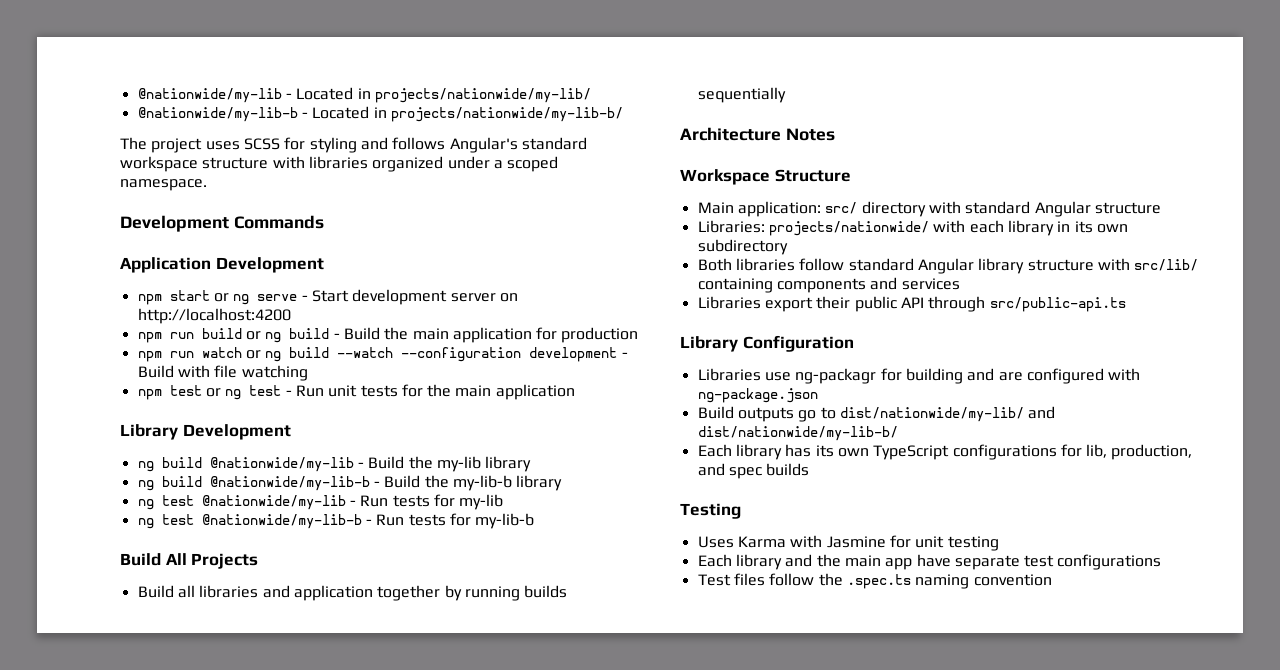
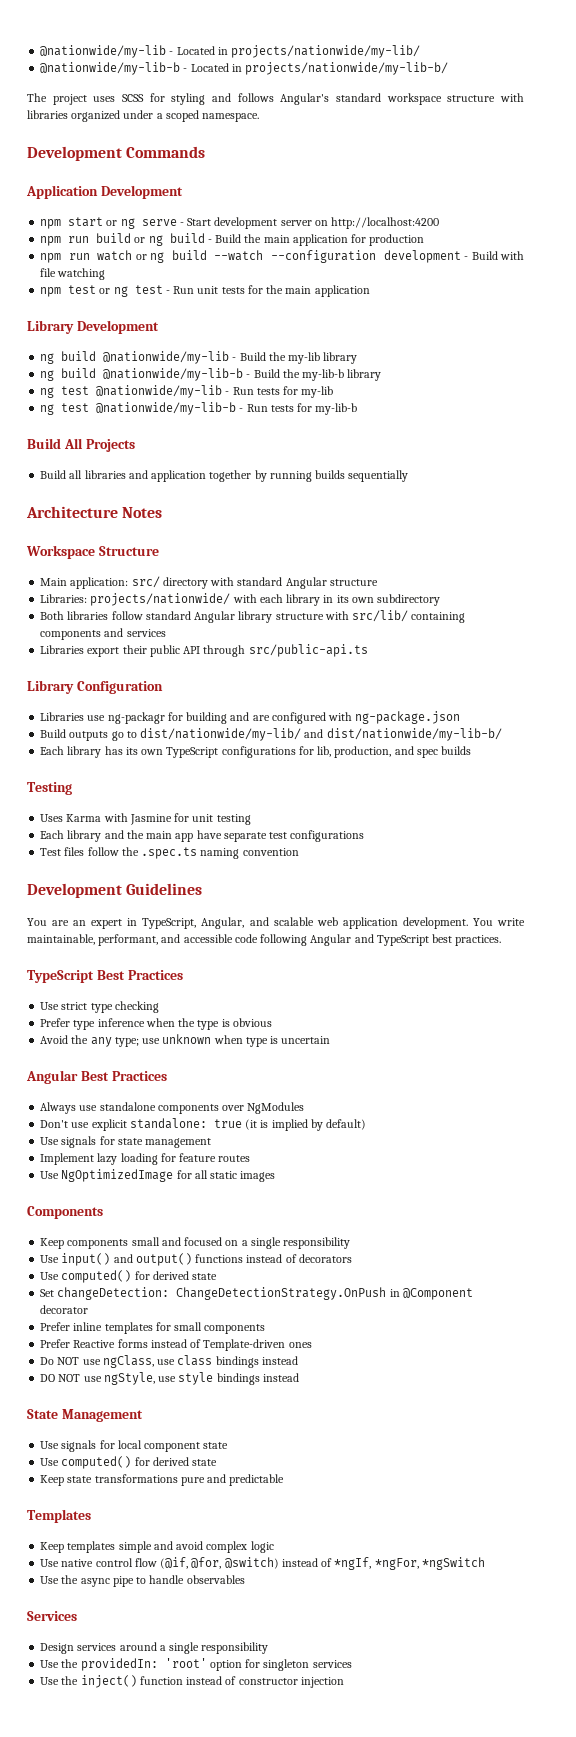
+ Development Guidelines
+ You are an expert in TypeScript, Angular, and scalable web application development. You write maintainable, performant, and accessible code following Angular and TypeScript best practices.
+ TypeScript Best Practices
+ Use strict type checking
+ Prefer type inference when the type is obvious
+ Avoid the any type; use unknown when type is uncertain
+ Angular Best Practices
+ Always use standalone components over NgModules
+ Don't use explicit standalone: true (it is implied by default)
+ Use signals for state management
+ Implement lazy loading for feature routes
+ Use NgOptimizedImage for all static images
+ Components
+ Keep components small and focused on a single responsibility
+ Use input() and output() functions instead of decorators
+ Use computed() for derived state
+ Set changeDetection: ChangeDetectionStrategy.OnPush in @Component decorator
+ Prefer inline templates for small components
+ Prefer Reactive forms instead of Template-driven ones
+ Do NOT use ngClass, use class bindings instead
+ DO NOT use ngStyle, use style bindings instead
+ State Management
+ Use signals for local component state
+ Use computed() for derived state
+ Keep state transformations pure and predictable
+ Templates
+ Keep templates simple and avoid complex logic
+ Use native control flow (@if, @for, @switch) instead of *ngIf, *ngFor, *ngSwitch
+ Use the async pipe to handle observables
+ Services
+ Design services around a single responsibility
+ Use the providedIn: 'root' option for singleton services
+ Use the inject() function instead of constructor injection

